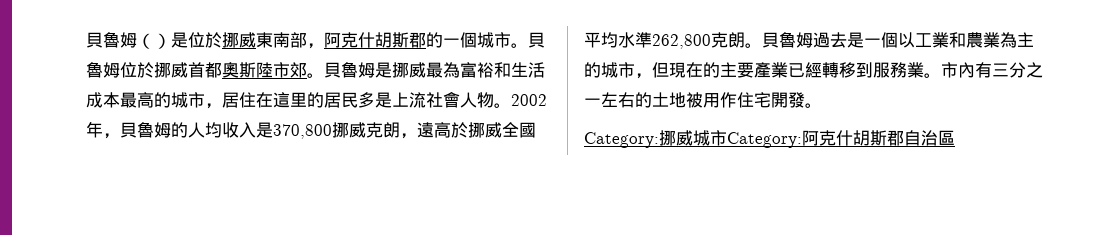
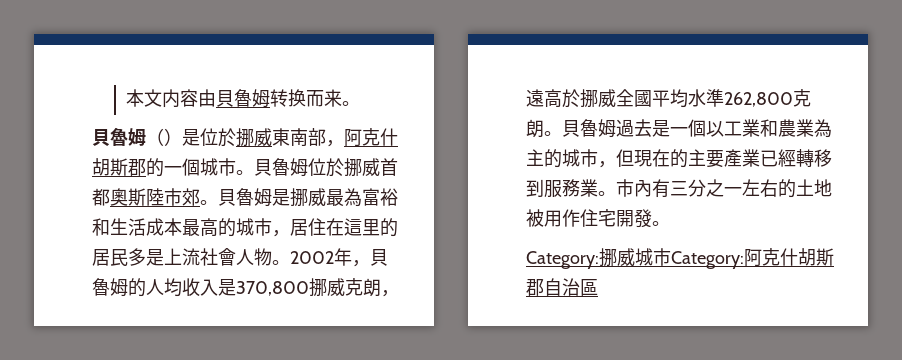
+ 本文内容由貝魯姆转换而来。

